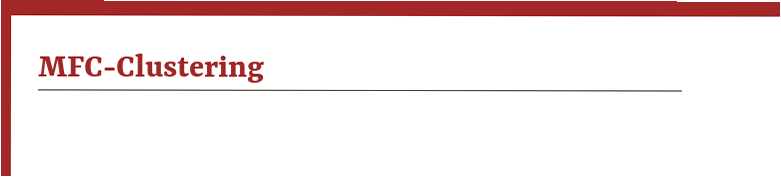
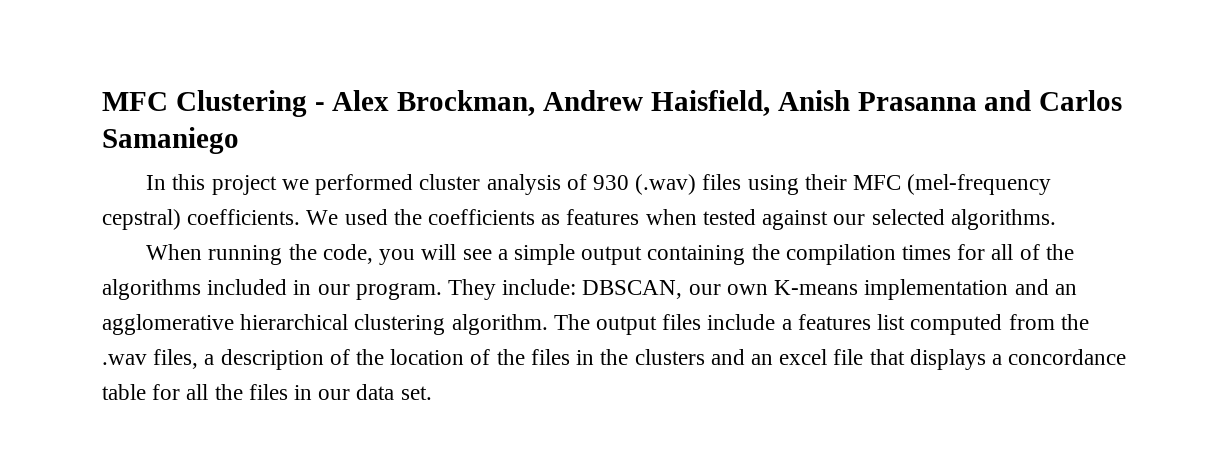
- MFC-Clustering
+ MFC Clustering - Alex Brockman, Andrew Haisfield, Anish Prasanna and Carlos Samaniego
+ In this project we performed cluster analysis of 930 (.wav) files using their MFC (mel-frequency cepstral) coefficients. We used the coefficients as features when tested against our selected algorithms.
+ When running the code, you will see a simple output containing the compilation times for all of the algorithms included in our program. They include: DBSCAN, our own K-means implementation and an agglomerative hierarchical clustering algorithm. The output files include a features list computed from the .wav files, a description of the location of the files in the clusters and an excel file that displays a concordance table for all the files in our data set.

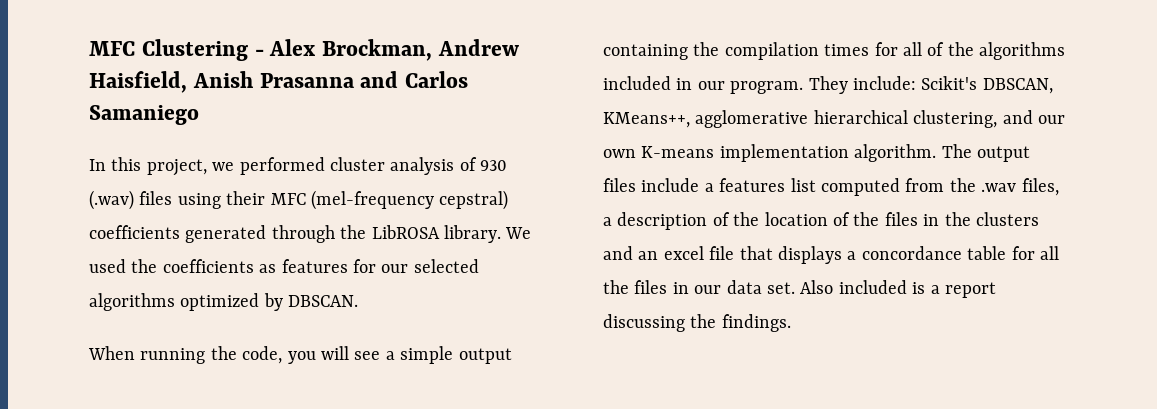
- In this project we performed cluster analysis of 930 (.wav) files using their MFC (mel-frequency cepstral) coefficients.
+ In this project, we performed cluster analysis of 930 (.wav) files using their MFC (mel-frequency cepstral) coefficients generated through the LibROSA library.
- We used the coefficients as features when tested against our selected algorithms.
+ We used the coefficients as features for our selected algorithms optimized by DBSCAN.
- They include: DBSCAN, our own K-means implementation and an agglomerative hierarchical clustering algorithm.
+ They include: Scikit's DBSCAN, KMeans++, agglomerative hierarchical clustering, and our own K-means implementation algorithm.
+ Also included is a report discussing the findings.

